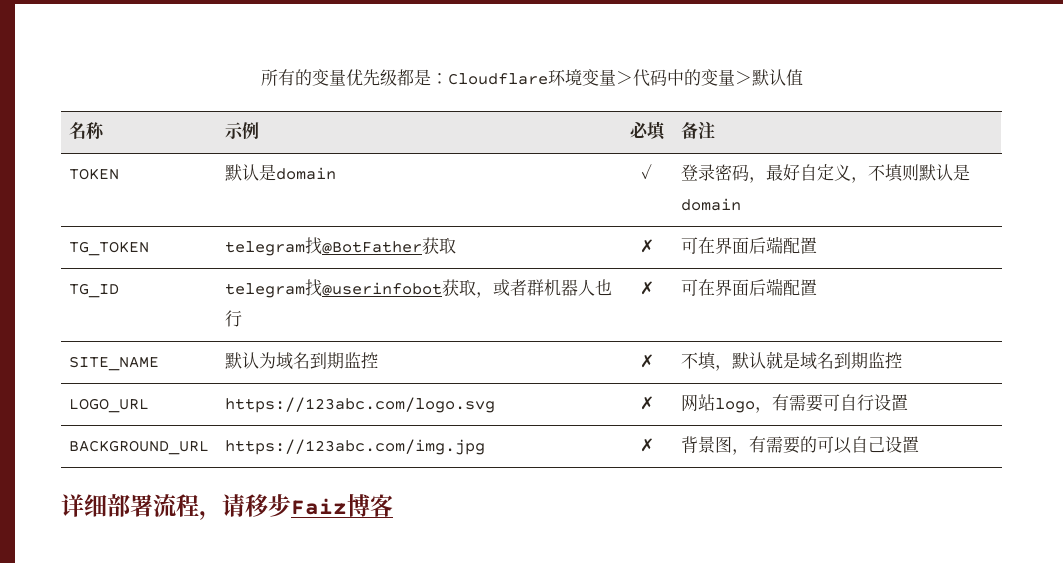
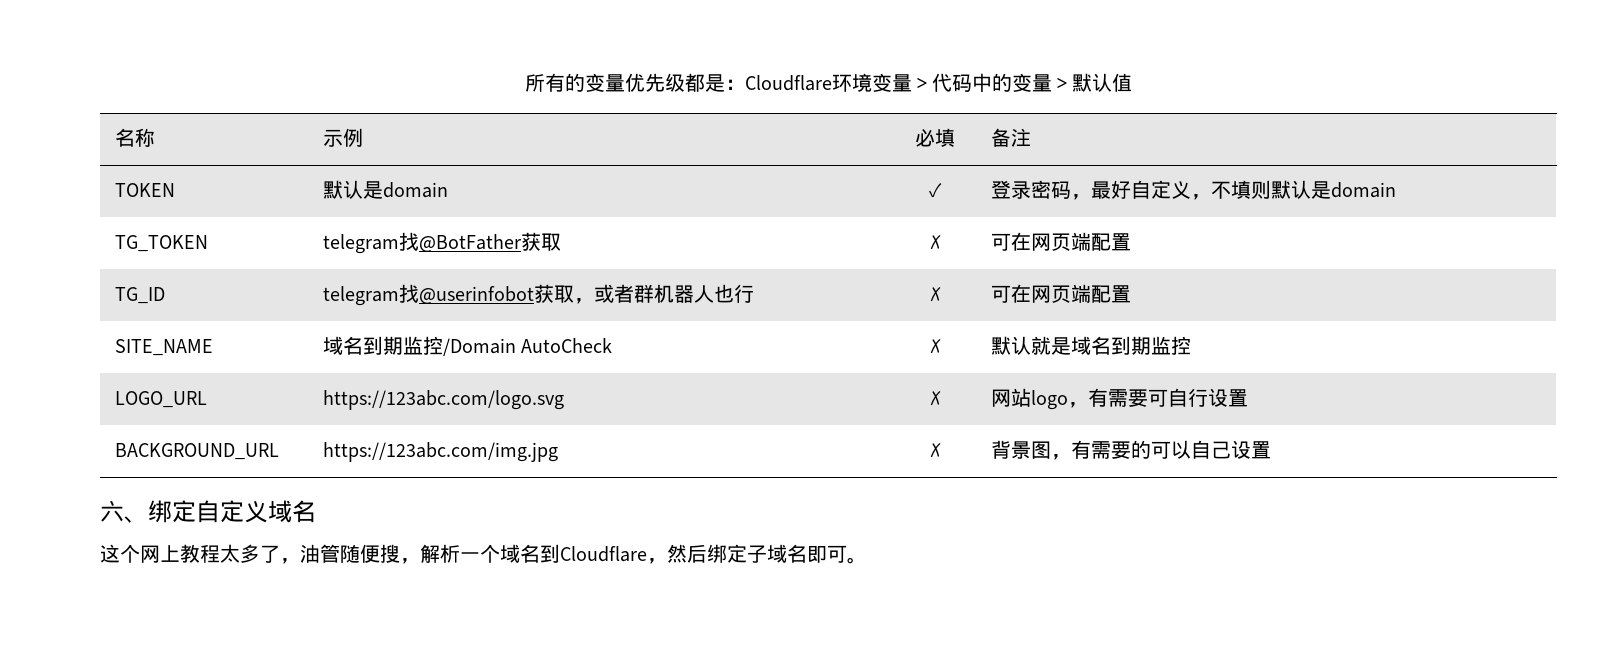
- TG_TOKEN | telegram找@BotFather获取 | ✗ | 可在界面后端配置
+ TG_TOKEN | telegram找@BotFather获取 | ✗ | 可在网页端配置
- TG_ID | telegram找@userinfobot获取，或者群机器人也行 | ✗ | 可在界面后端配置
+ TG_ID | telegram找@userinfobot获取，或者群机器人也行 | ✗ | 可在网页端配置
- SITE_NAME | 默认为域名到期监控 | ✗ | 不填，默认就是域名到期监控
+ SITE_NAME | 域名到期监控/Domain AutoCheck | ✗ | 默认就是域名到期监控
- 详细部署流程，请移步Faiz博客
+ 六、绑定自定义域名
+ 这个网上教程太多了，油管随便搜，解析一个域名到Cloudflare，然后绑定子域名即可。

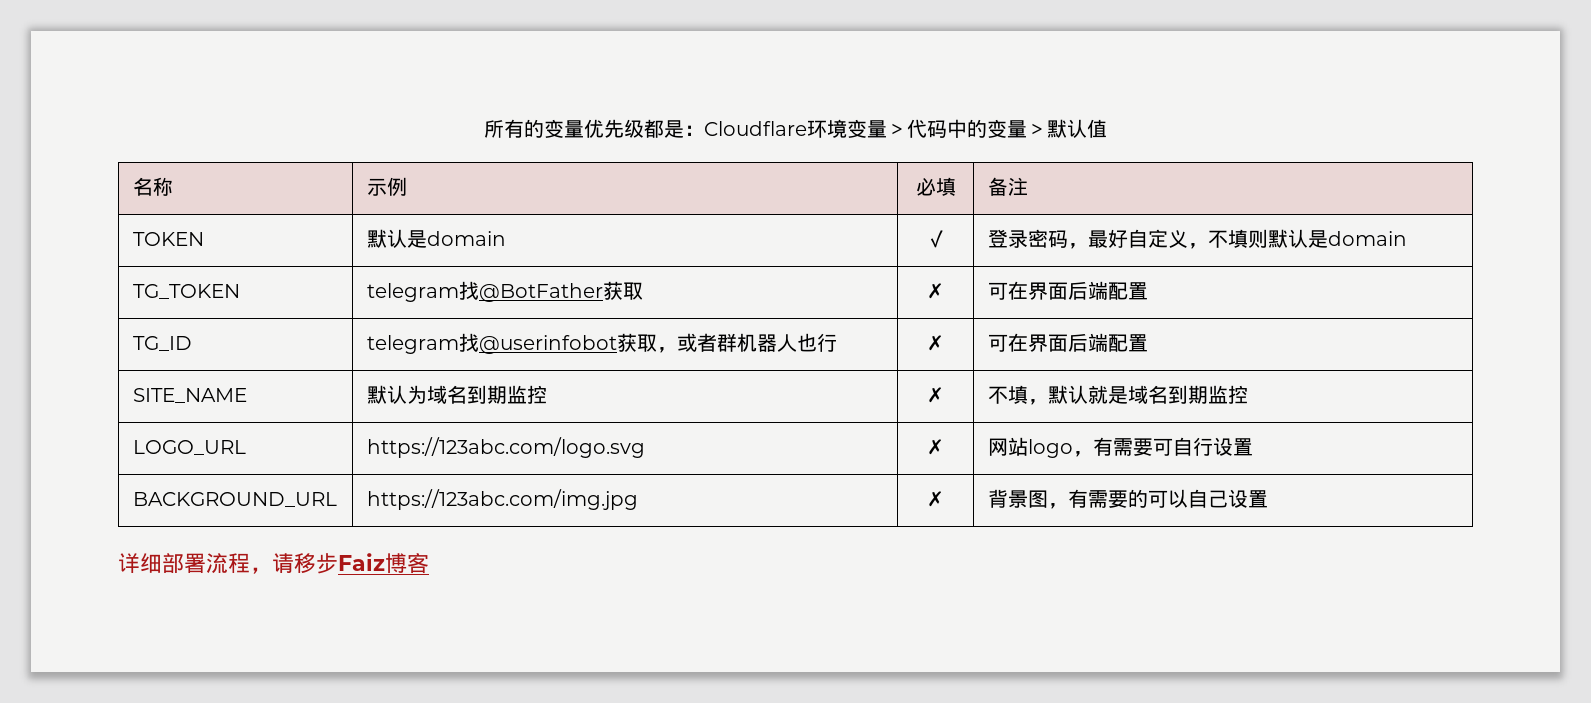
- TG_TOKEN | telegram找@BotFather获取 | ✗ | 可在网页端配置
+ TG_TOKEN | telegram找@BotFather获取 | ✗ | 可在界面后端配置
- TG_ID | telegram找@userinfobot获取，或者群机器人也行 | ✗ | 可在网页端配置
+ TG_ID | telegram找@userinfobot获取，或者群机器人也行 | ✗ | 可在界面后端配置
- SITE_NAME | 域名到期监控/Domain AutoCheck | ✗ | 默认就是域名到期监控
+ SITE_NAME | 默认为域名到期监控 | ✗ | 不填，默认就是域名到期监控
- 六、绑定自定义域名
- 这个网上教程太多了，油管随便搜，解析一个域名到Cloudflare，然后绑定子域名即可。
+ 详细部署流程，请移步Faiz博客

